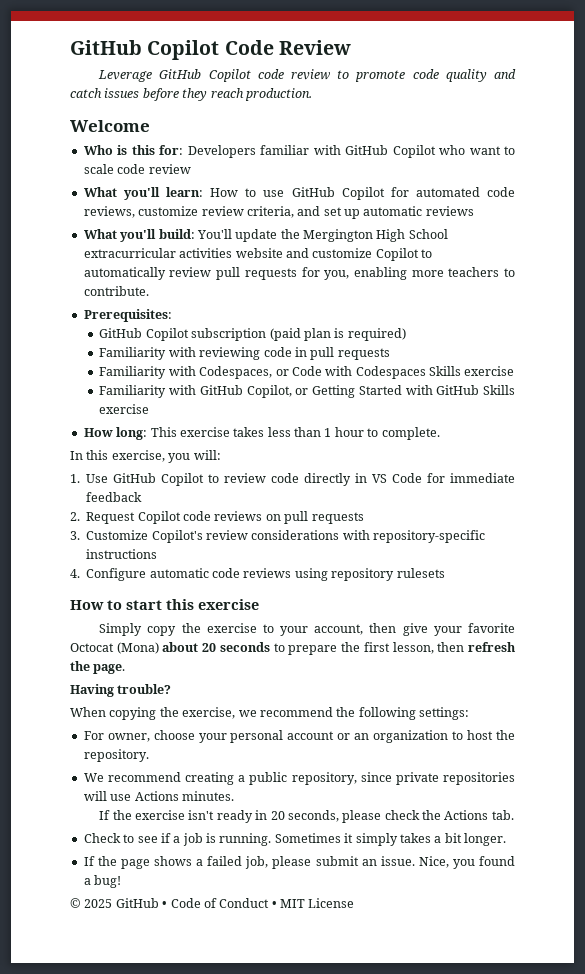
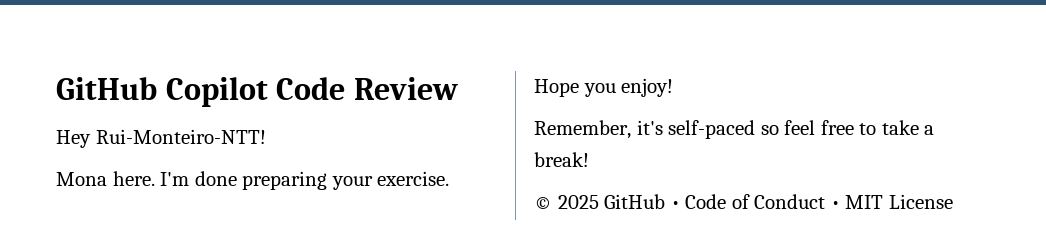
- Leverage GitHub Copilot code review to promote code quality and catch issues before they reach production.
- Welcome
- Who is this for: Developers familiar with GitHub Copilot who want to scale code review
- What you'll learn: How to use GitHub Copilot for automated code reviews, customize review criteria, and set up automatic reviews
- What you'll build: You'll update the Mergington High School extracurricular activities website and customize Copilot to automatically review pull requests for you, enabling more teachers to contribute.
- Prerequisites:
- GitHub Copilot subscription (paid plan is required)
- Familiarity with reviewing code in pull requests
- Familiarity with Codespaces, or Code with Codespaces Skills exercise
- Familiarity with GitHub Copilot, or Getting Started with GitHub Skills exercise
- How long: This exercise takes less than 1 hour to complete.
- In this exercise, you will:
- 1. Use GitHub Copilot to review code directly in VS Code for immediate feedback
- 2. Request Copilot code reviews on pull requests
- 3. Customize Copilot's review considerations with repository-specific instructions
- 4. Configure automatic code reviews using repository rulesets
- How to start this exercise
- Simply copy the exercise to your account, then give your favorite Octocat (Mona) about 20 seconds to prepare the first lesson, then refresh the page.
- Having trouble?
- When copying the exercise, we recommend the following settings:
- For owner, choose your personal account or an organization to host the repository.
- We recommend creating a public repository, since private repositories will use Actions minutes.
- If the exercise isn't ready in 20 seconds, please check the Actions tab.
- Check to see if a job is running. Sometimes it simply takes a bit longer.
- If the page shows a failed job, please submit an issue. Nice, you found a bug!
+ Hey Rui-Monteiro-NTT!
+ Mona here. I'm done preparing your exercise. Hope you enjoy!
+ Remember, it's self-paced so feel free to take a break!

